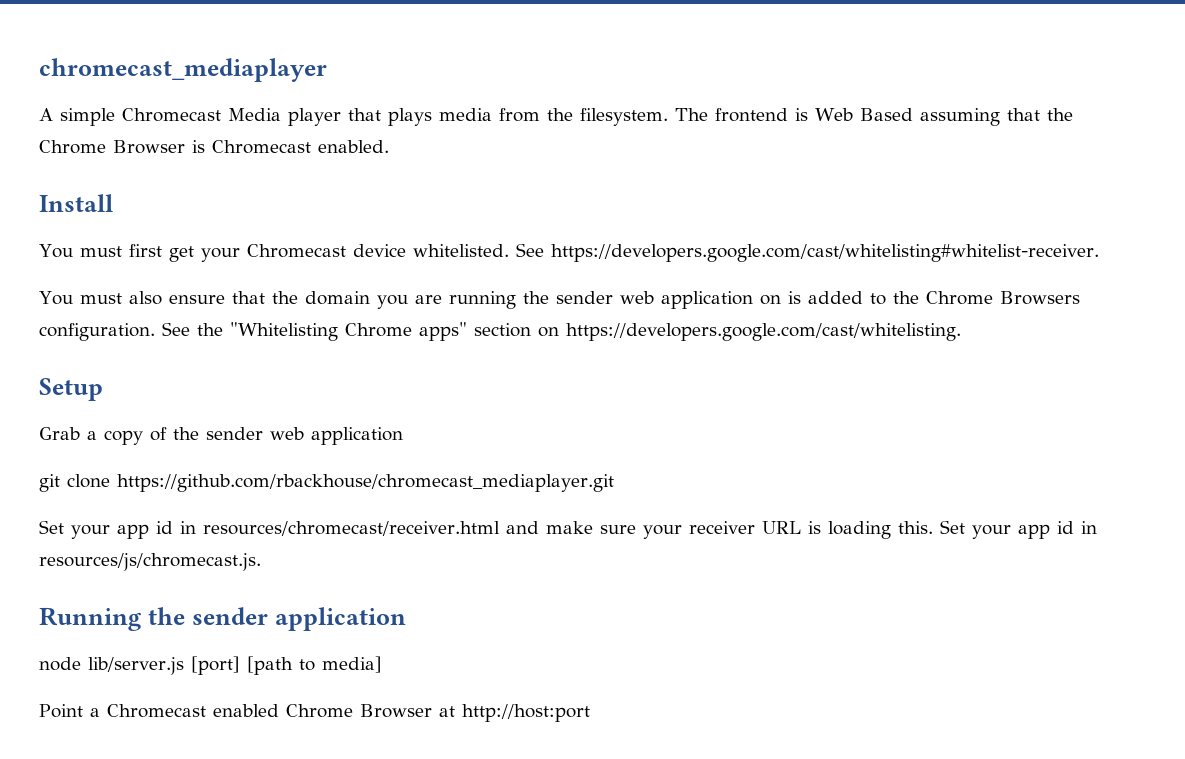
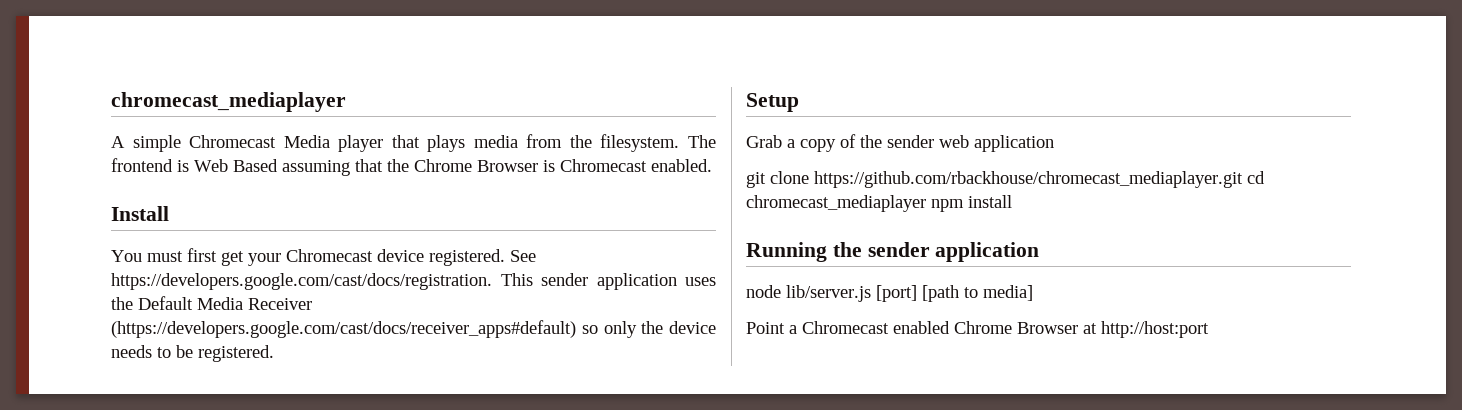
- You must first get your Chromecast device whitelisted. See https://developers.google.com/cast/whitelisting#whitelist-receiver.
- You must also ensure that the domain you are running the sender web application on is added to the Chrome Browsers configuration. See the "Whitelisting Chrome apps" section on https://developers.google.com/cast/whitelisting.
+ You must first get your Chromecast device registered. See https://developers.google.com/cast/docs/registration. This sender application uses the Default Media Receiver (https://developers.google.com/cast/docs/receiver_apps#default) so only the device needs to be registered.
- git clone https://github.com/rbackhouse/chromecast_mediaplayer.git
- Set your app id in resources/chromecast/receiver.html and make sure your receiver URL is loading this. Set your app id in resources/js/chromecast.js.
+ git clone https://github.com/rbackhouse/chromecast_mediaplayer.git cd chromecast_mediaplayer npm install

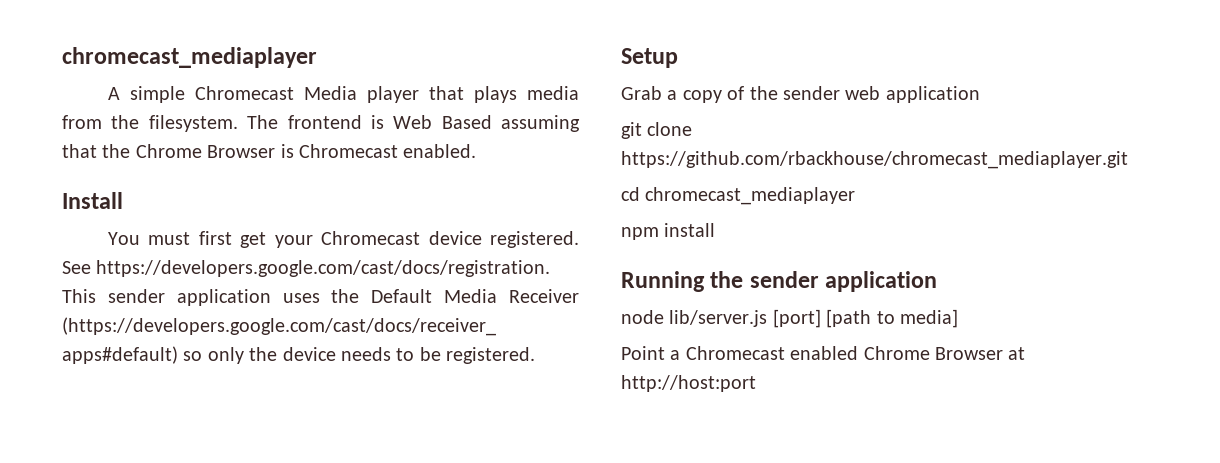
- git clone https://github.com/rbackhouse/chromecast_mediaplayer.git cd chromecast_mediaplayer npm install
+ git clone https://github.com/rbackhouse/chromecast_mediaplayer.git
+ cd chromecast_mediaplayer
+ npm install

